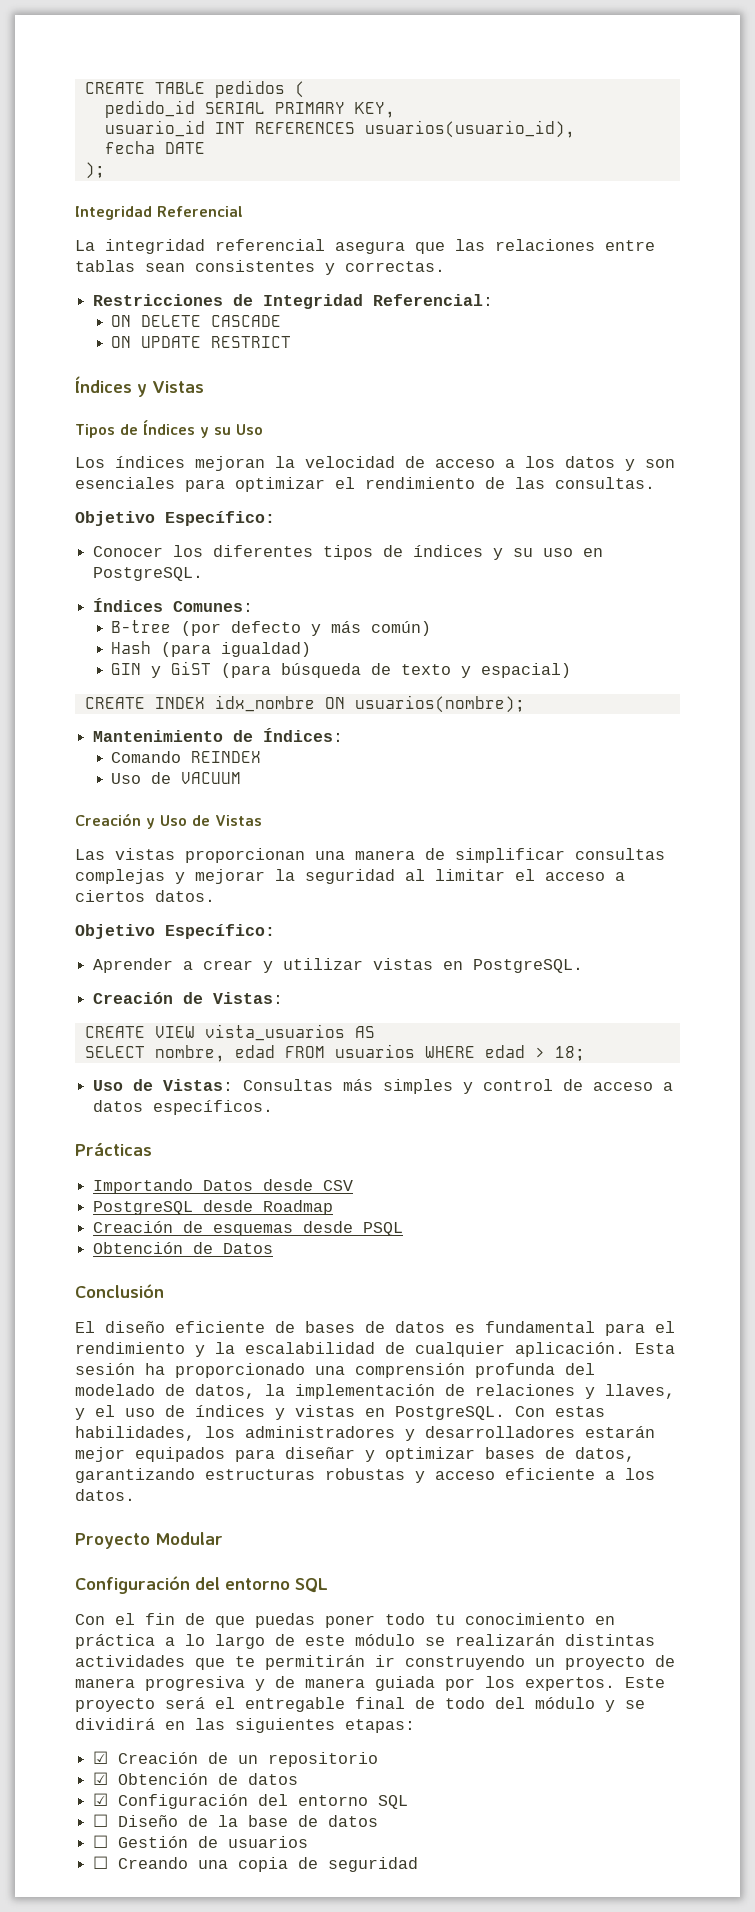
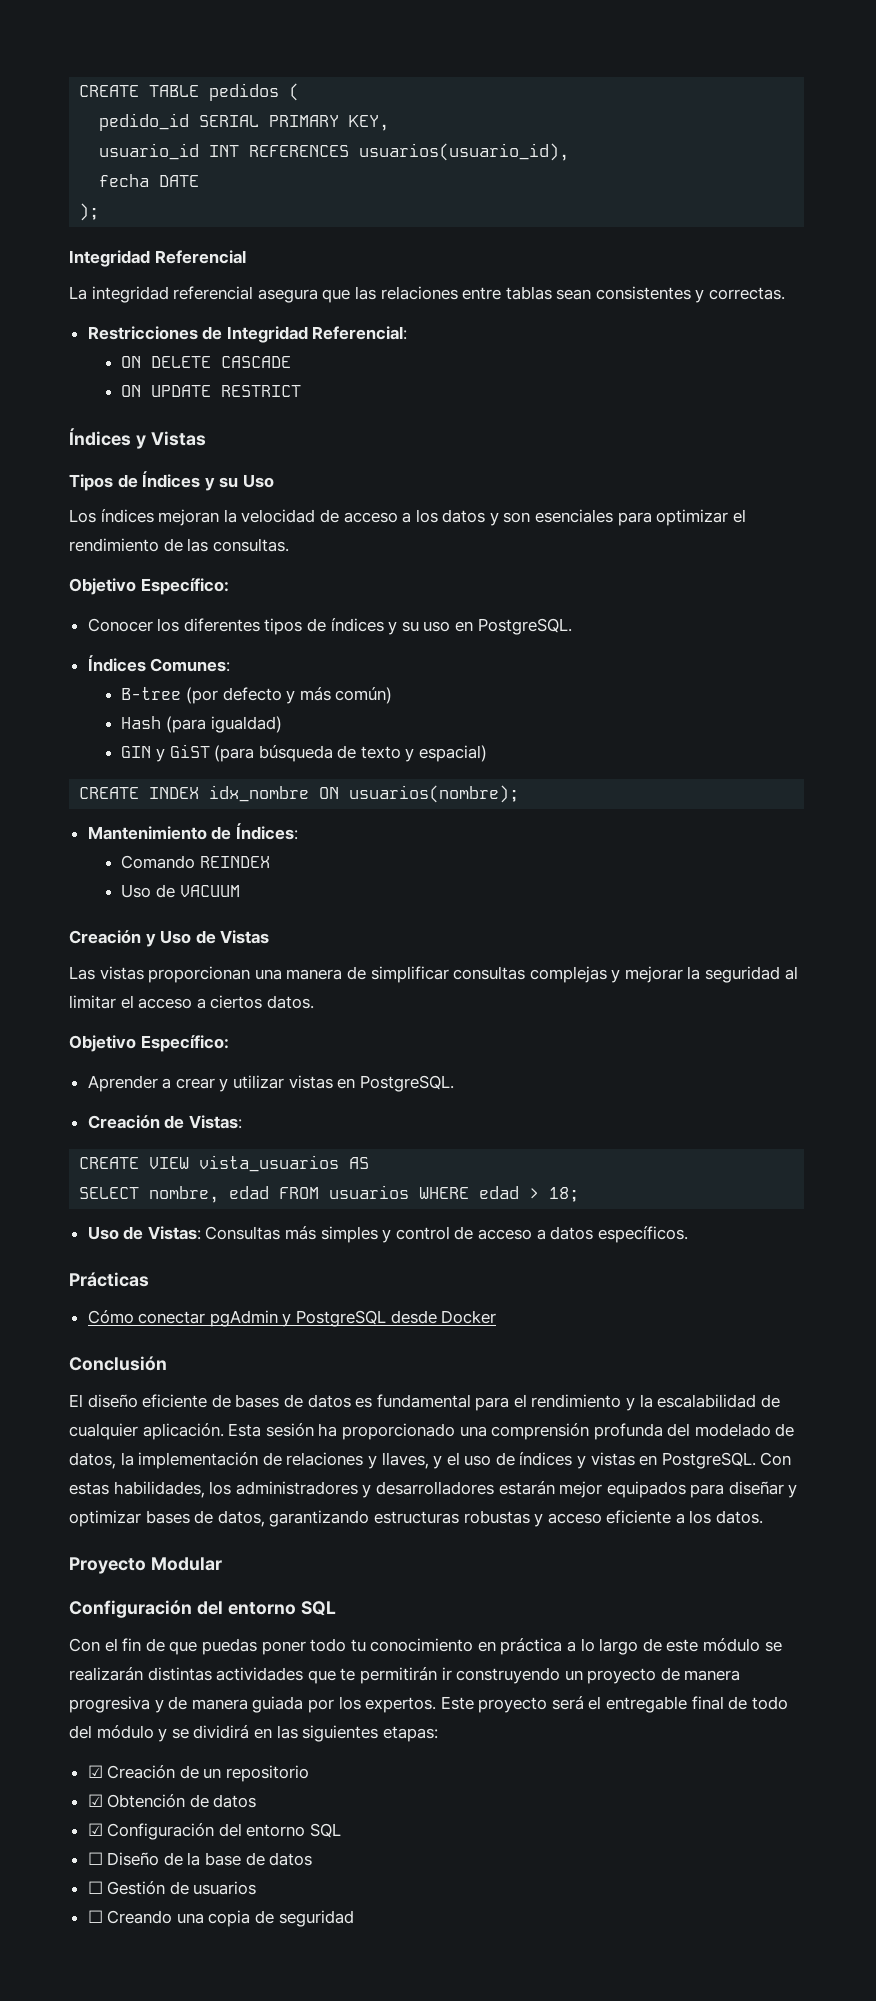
- Importando Datos desde CSV
- PostgreSQL desde Roadmap
- Creación de esquemas desde PSQL
- Obtención de Datos
+ Cómo conectar pgAdmin y PostgreSQL desde Docker

